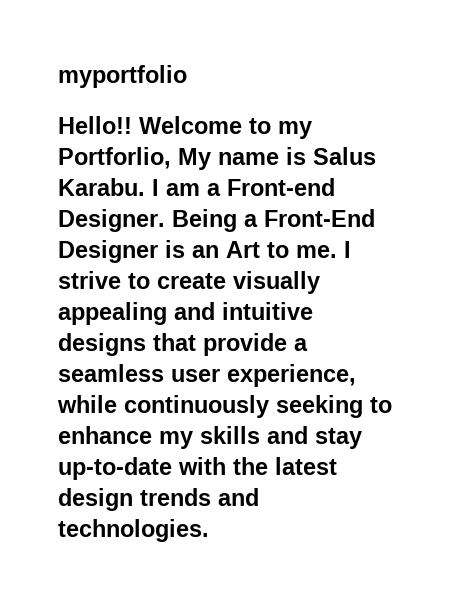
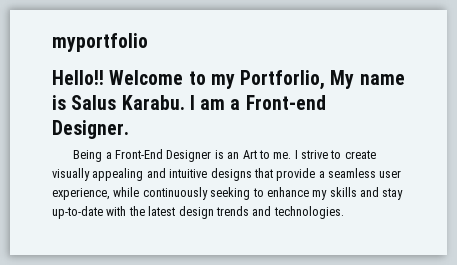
- I am a Front-end Designer. Being a Front-End Designer is an Art to me.
+ I am a Front-end Designer.
+ Being a Front-End Designer is an Art to me.

